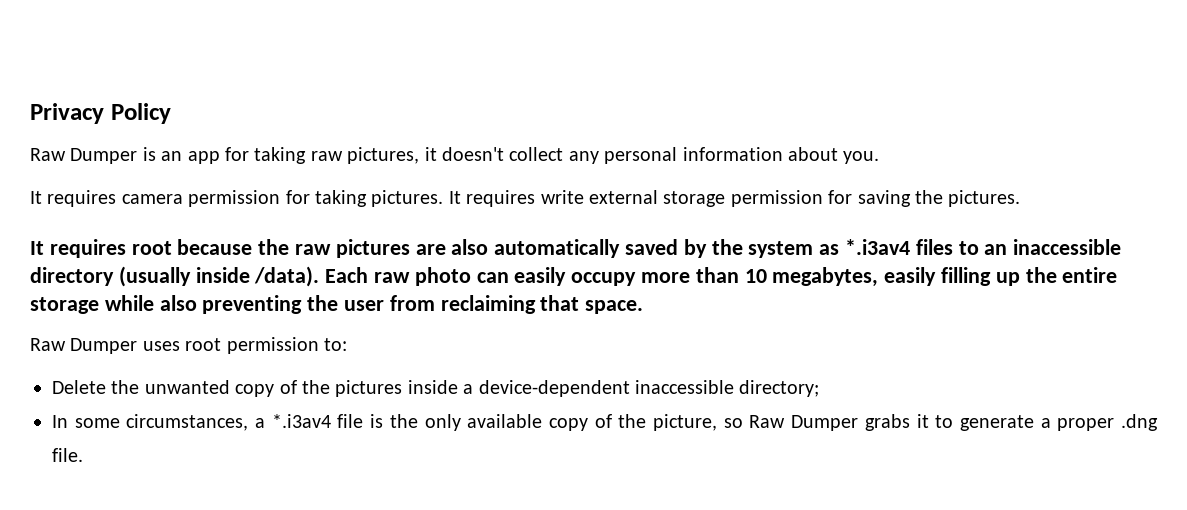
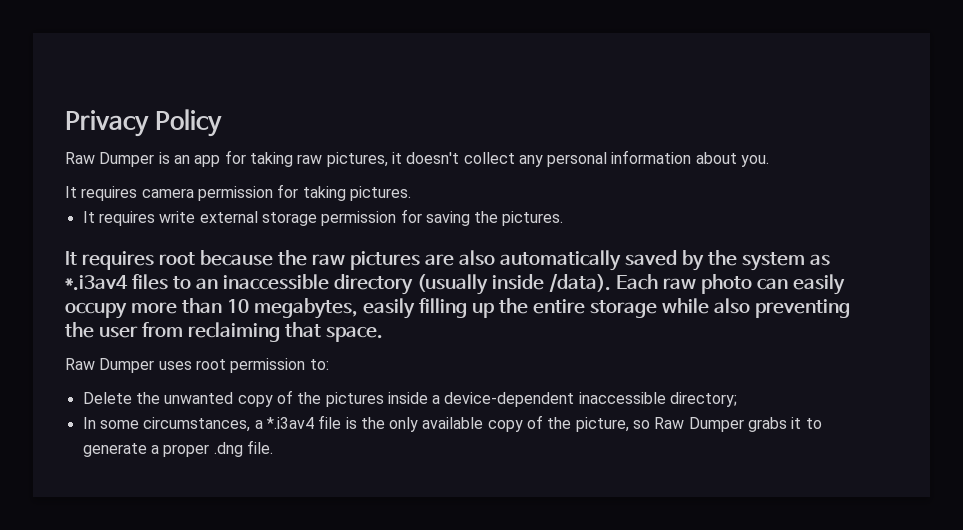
- It requires camera permission for taking pictures. It requires write external storage permission for saving the pictures.
+ It requires camera permission for taking pictures.
+ It requires write external storage permission for saving the pictures.

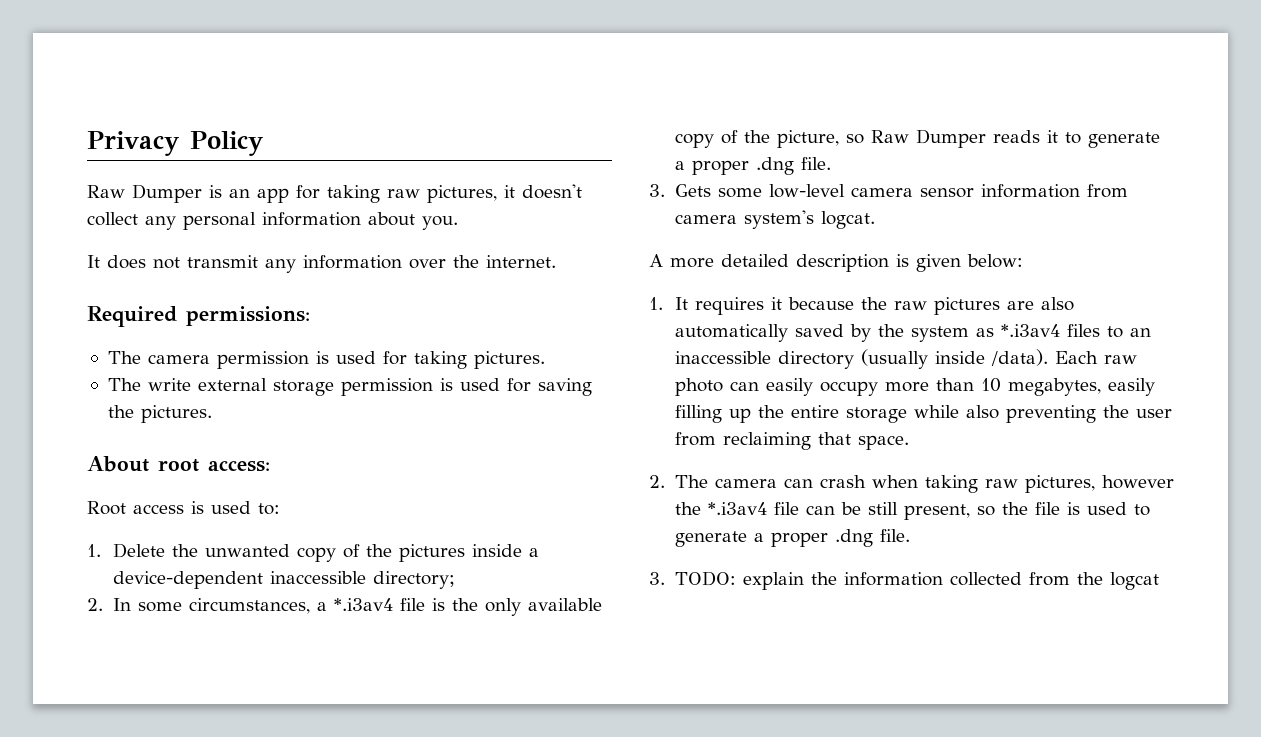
- It requires camera permission for taking pictures.
+ It does not transmit any information over the internet.
+ Required permissions:
+ The camera permission is used for taking pictures.
- It requires write external storage permission for saving the pictures.
+ The write external storage permission is used for saving the pictures.
- It requires root because the raw pictures are also automatically saved by the system as *.i3av4 files to an inaccessible directory (usually inside /data).
+ About root access:
+ Root access is used to:
+ 1. Delete the unwanted copy of the pictures inside a device-dependent inaccessible directory;
+ 2. In some circumstances, a *.i3av4 file is the only available copy of the picture, so Raw Dumper reads it to generate a proper .dng file.
+ 3. Gets some low-level camera sensor information from camera system's logcat.
+ A more detailed description is given below:
+ 1. It requires it because the raw pictures are also automatically saved by the system as *.i3av4 files to an inaccessible directory (usually inside /data).
- Raw Dumper uses root permission to:
- Delete the unwanted copy of the pictures inside a device-dependent inaccessible directory;
- In some circumstances, a *.i3av4 file is the only available copy of the picture, so Raw Dumper grabs it to generate a proper .dng file.
+ 2. The camera can crash when taking raw pictures, however the *.i3av4 file can be still present, so the file is used to generate a proper .dng file.
+ 3. TODO: explain the information collected from the logcat

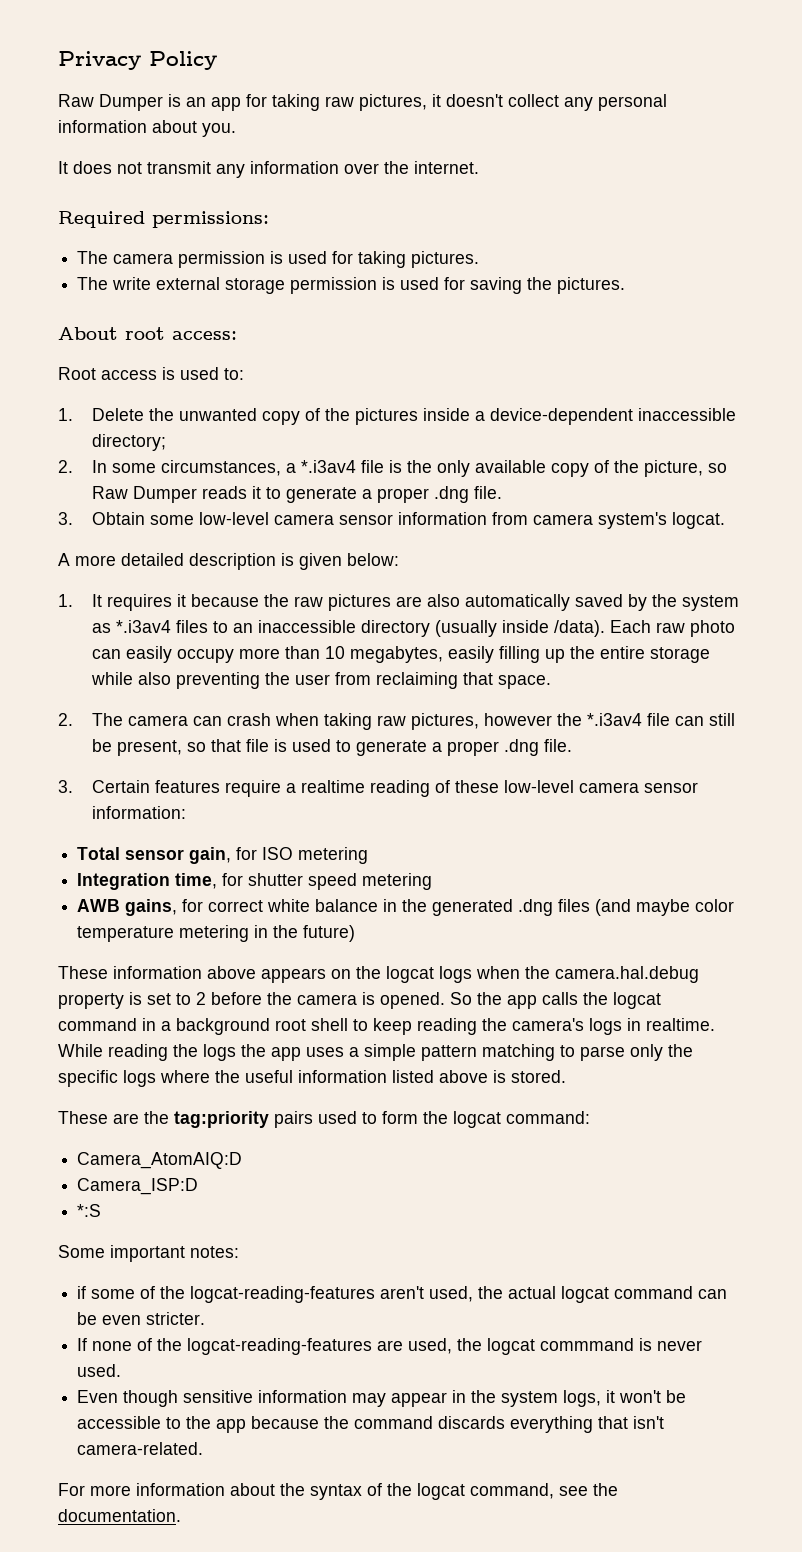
- 3. Gets some low-level camera sensor information from camera system's logcat.
+ 3. Obtain some low-level camera sensor information from camera system's logcat.
- 2. The camera can crash when taking raw pictures, however the *.i3av4 file can be still present, so the file is used to generate a proper .dng file.
+ 2. The camera can crash when taking raw pictures, however the *.i3av4 file can still be present, so that file is used to generate a proper .dng file.
- 3. TODO: explain the information collected from the logcat
+ 3. Certain features require a realtime reading of these low-level camera sensor information:
+ Total sensor gain, for ISO metering
+ Integration time, for shutter speed metering
+ AWB gains, for correct white balance in the generated .dng files (and maybe color temperature metering in the future)
+ These information above appears on the logcat logs when the camera.hal.debug property is set to 2 before the camera is opened. So the app calls the logcat command in a background root shell to keep reading the camera's logs in realtime. While reading the logs the app uses a simple pattern matching to parse only the specific logs where the useful information listed above is stored.
+ These are the tag:priority pairs used to form the logcat command:
+ Camera_AtomAIQ:D
+ Camera_ISP:D
+ *:S
+ Some important notes:
+ if some of the logcat-reading-features aren't used, the actual logcat command can be even stricter.
+ If none of the logcat-reading-features are used, the logcat commmand is never used.
+ Even though sensitive information may appear in the system logs, it won't be accessible to the app because the command discards everything that isn't camera-related.
+ For more information about the syntax of the logcat command, see the documentation.

